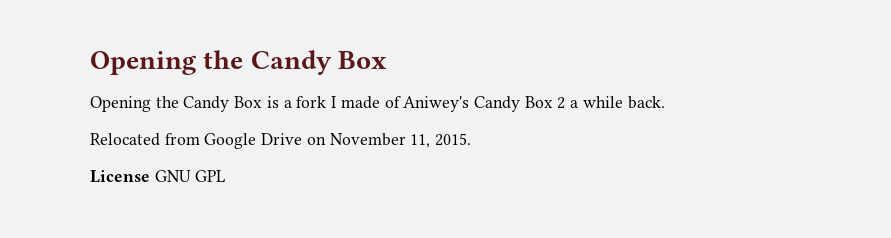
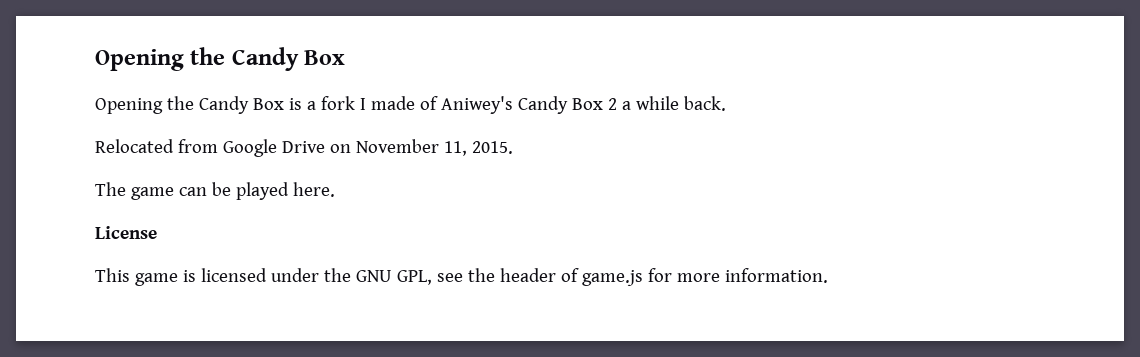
- License GNU GPL
+ The game can be played here.
+ License
+ This game is licensed under the GNU GPL, see the header of game.js for more information.

